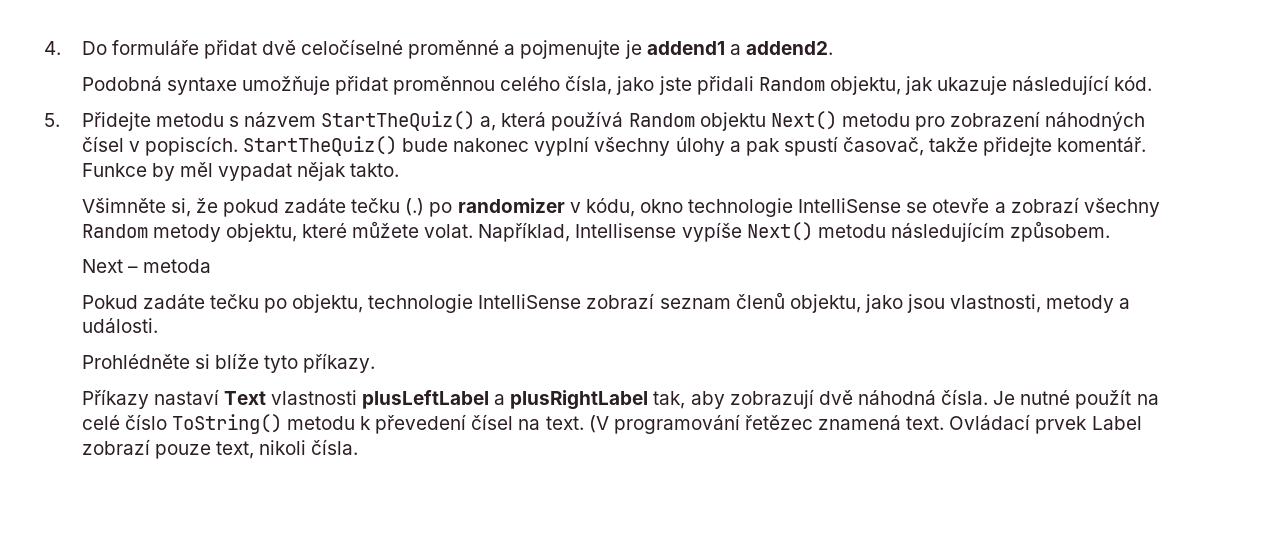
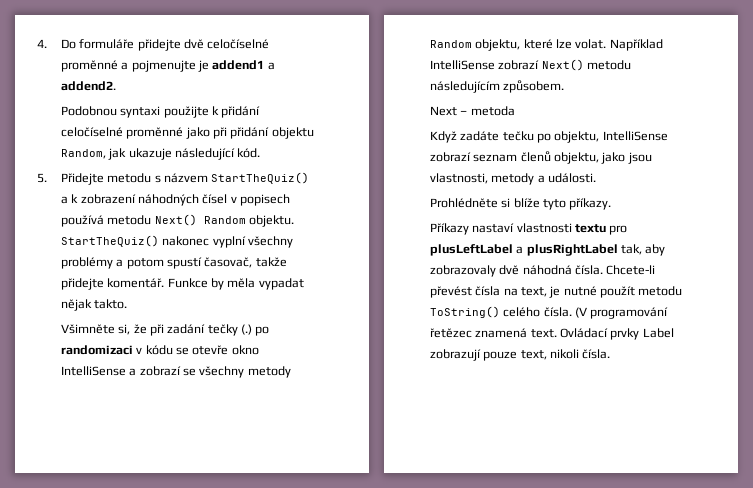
- 4. Do formuláře přidat dvě celočíselné proměnné a pojmenujte je addend1 a addend2.
+ 4. Do formuláře přidejte dvě celočíselné proměnné a pojmenujte je addend1 a addend2.
- Podobná syntaxe umožňuje přidat proměnnou celého čísla, jako jste přidali Random objektu, jak ukazuje následující kód.
+ Podobnou syntaxi použijte k přidání celočíselné proměnné jako při přidání objektu Random, jak ukazuje následující kód.
- 5. Přidejte metodu s názvem StartTheQuiz() a, která používá Random objektu Next() metodu pro zobrazení náhodných čísel v popiscích. StartTheQuiz() bude nakonec vyplní všechny úlohy a pak spustí časovač, takže přidejte komentář.
+ 5. Přidejte metodu s názvem StartTheQuiz() a k zobrazení náhodných čísel v popisech používá metodu Next() Random objektu. StartTheQuiz() nakonec vyplní všechny problémy a potom spustí časovač, takže přidejte komentář.
- Funkce by měl vypadat nějak takto.
+ Funkce by měla vypadat nějak takto.
- Všimněte si, že pokud zadáte tečku (.) po randomizer v kódu, okno technologie IntelliSense se otevře a zobrazí všechny Random metody objektu, které můžete volat. Například, Intellisense vypíše Next() metodu následujícím způsobem.
+ Všimněte si, že při zadání tečky (.) po randomizaci v kódu se otevře okno IntelliSense a zobrazí se všechny metody Random objektu, které lze volat. Například IntelliSense zobrazí Next() metodu následujícím způsobem.
- Pokud zadáte tečku po objektu, technologie IntelliSense zobrazí seznam členů objektu, jako jsou vlastnosti, metody a události.
+ Když zadáte tečku po objektu, IntelliSense zobrazí seznam členů objektu, jako jsou vlastnosti, metody a události.
- Příkazy nastaví Text vlastnosti plusLeftLabel a plusRightLabel tak, aby zobrazují dvě náhodná čísla.
+ Příkazy nastaví vlastnosti textu pro plusLeftLabel a plusRightLabel tak, aby zobrazovaly dvě náhodná čísla.
- Je nutné použít na celé číslo ToString() metodu k převedení čísel na text.
+ Chcete-li převést čísla na text, je nutné použít metodu ToString() celého čísla.
- Ovládací prvek Label zobrazí pouze text, nikoli čísla.
+ Ovládací prvky Label zobrazují pouze text, nikoli čísla.

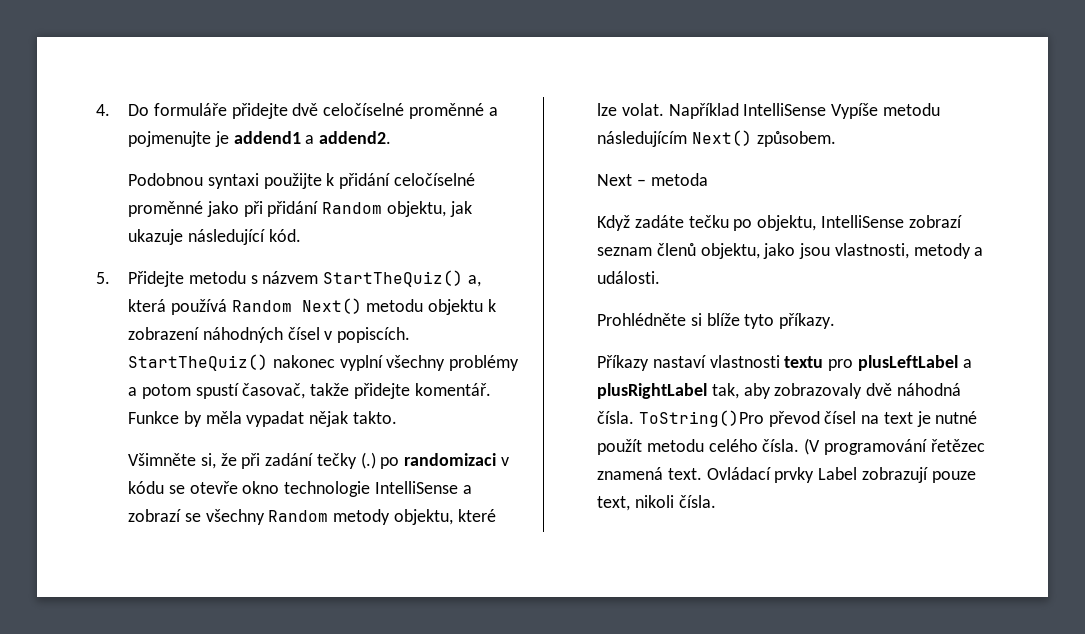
- Podobnou syntaxi použijte k přidání celočíselné proměnné jako při přidání objektu Random, jak ukazuje následující kód.
+ Podobnou syntaxi použijte k přidání celočíselné proměnné jako při přidání Random objektu, jak ukazuje následující kód.
- 5. Přidejte metodu s názvem StartTheQuiz() a k zobrazení náhodných čísel v popisech používá metodu Next() Random objektu.
+ 5. Přidejte metodu s názvem StartTheQuiz() a, která používá Random Next() metodu objektu k zobrazení náhodných čísel v popiscích.
- Všimněte si, že při zadání tečky (.) po randomizaci v kódu se otevře okno IntelliSense a zobrazí se všechny metody Random objektu, které lze volat.
+ Všimněte si, že při zadání tečky (.) po randomizaci v kódu se otevře okno technologie IntelliSense a zobrazí se všechny Random metody objektu, které lze volat.
- Například IntelliSense zobrazí Next() metodu následujícím způsobem.
+ Například IntelliSense Vypíše metodu následujícím Next() způsobem.
- Chcete-li převést čísla na text, je nutné použít metodu ToString() celého čísla.
+ ToString()Pro převod čísel na text je nutné použít metodu celého čísla.

